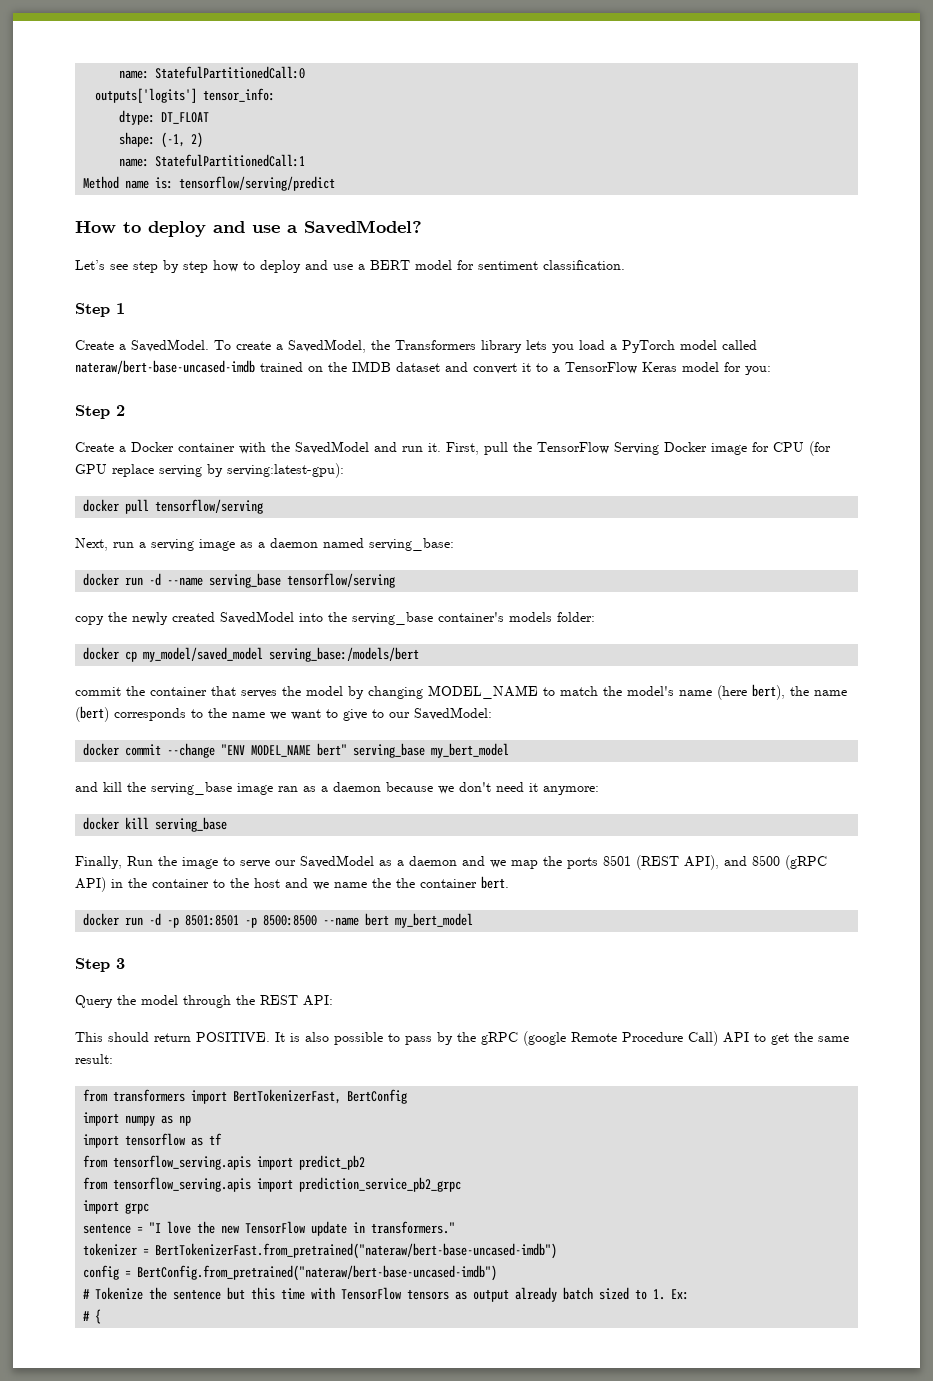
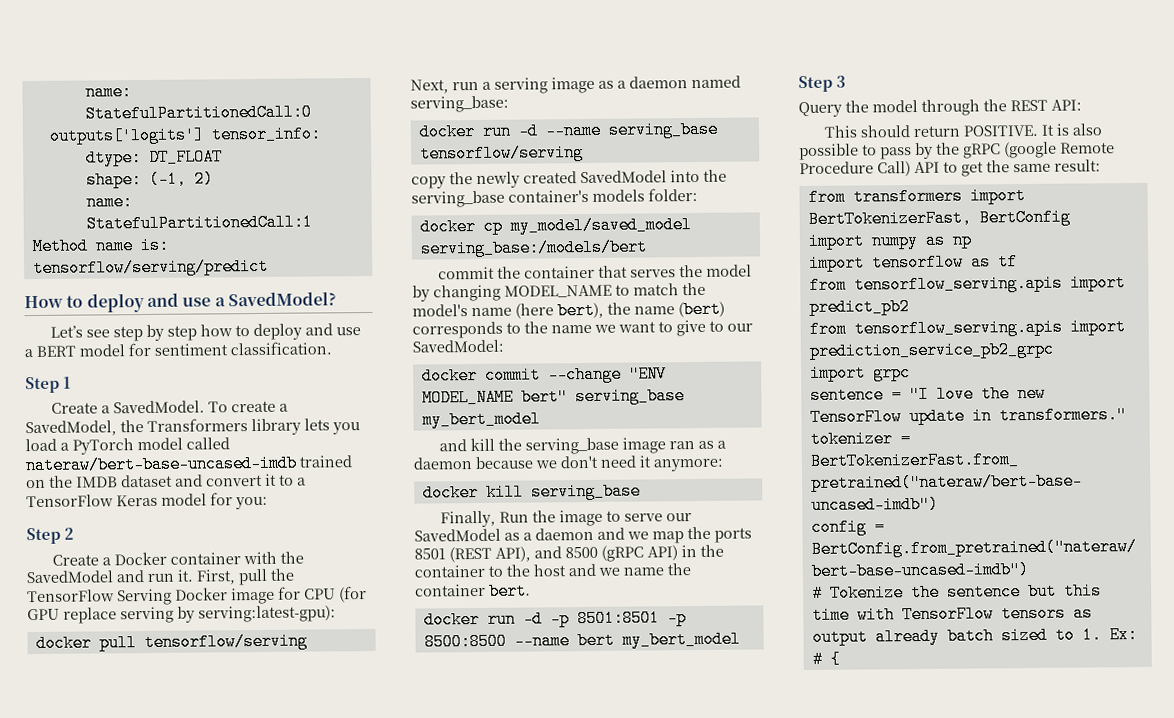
- Finally, Run the image to serve our SavedModel as a daemon and we map the ports 8501 (REST API), and 8500 (gRPC API) in the container to the host and we name the the container bert.
+ Finally, Run the image to serve our SavedModel as a daemon and we map the ports 8501 (REST API), and 8500 (gRPC API) in the container to the host and we name the container bert.

